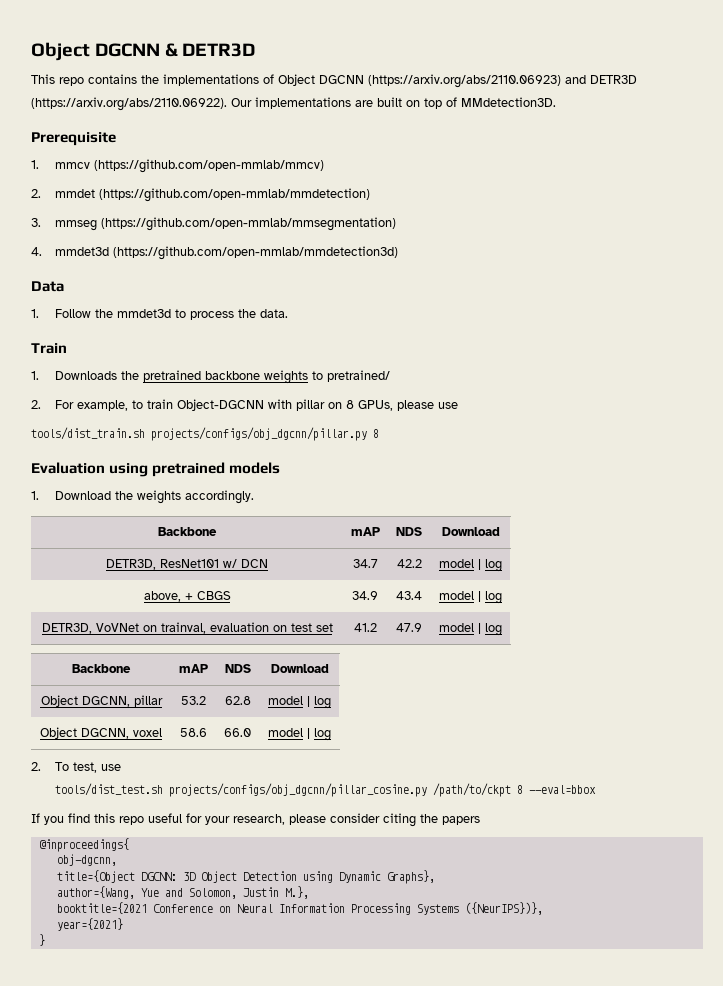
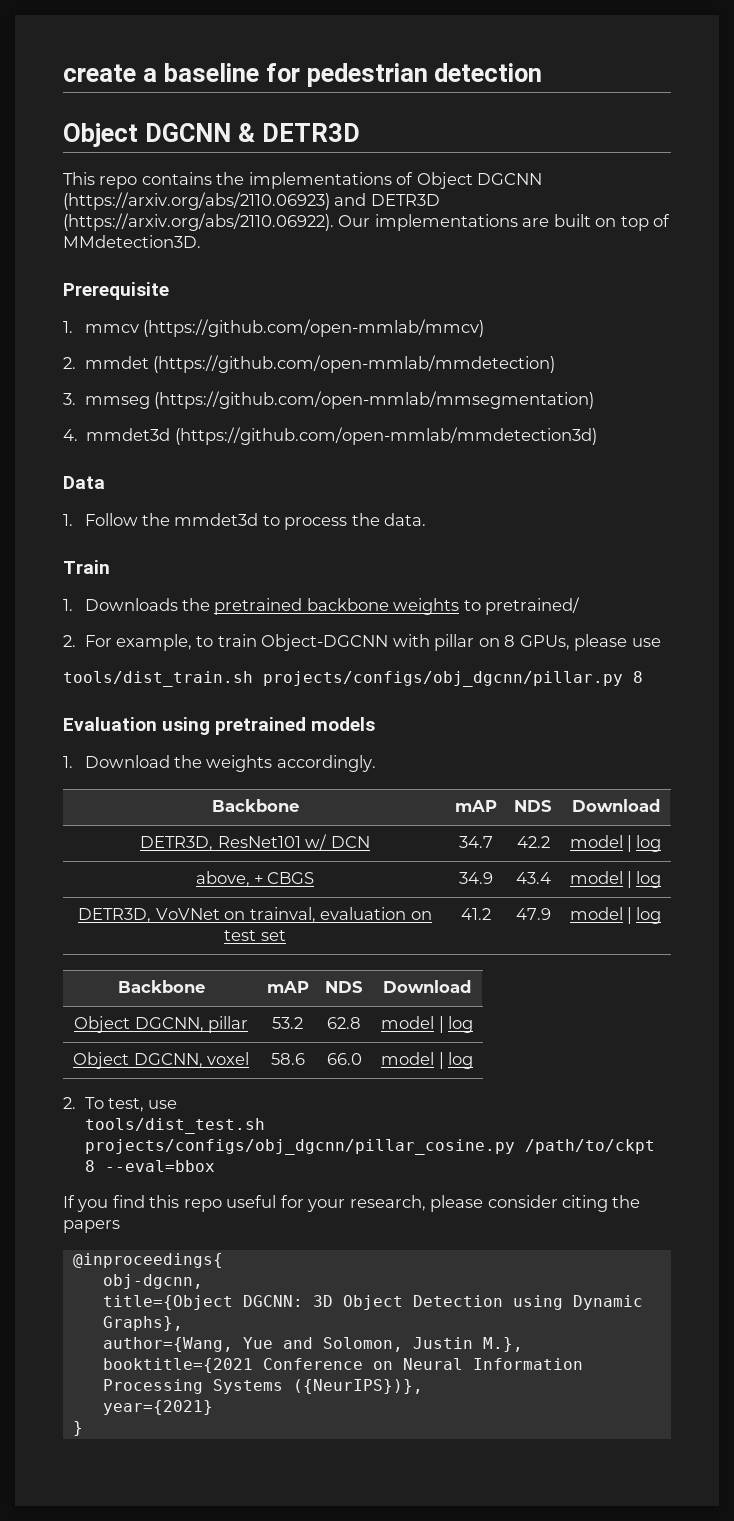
+ create a baseline for pedestrian detection

